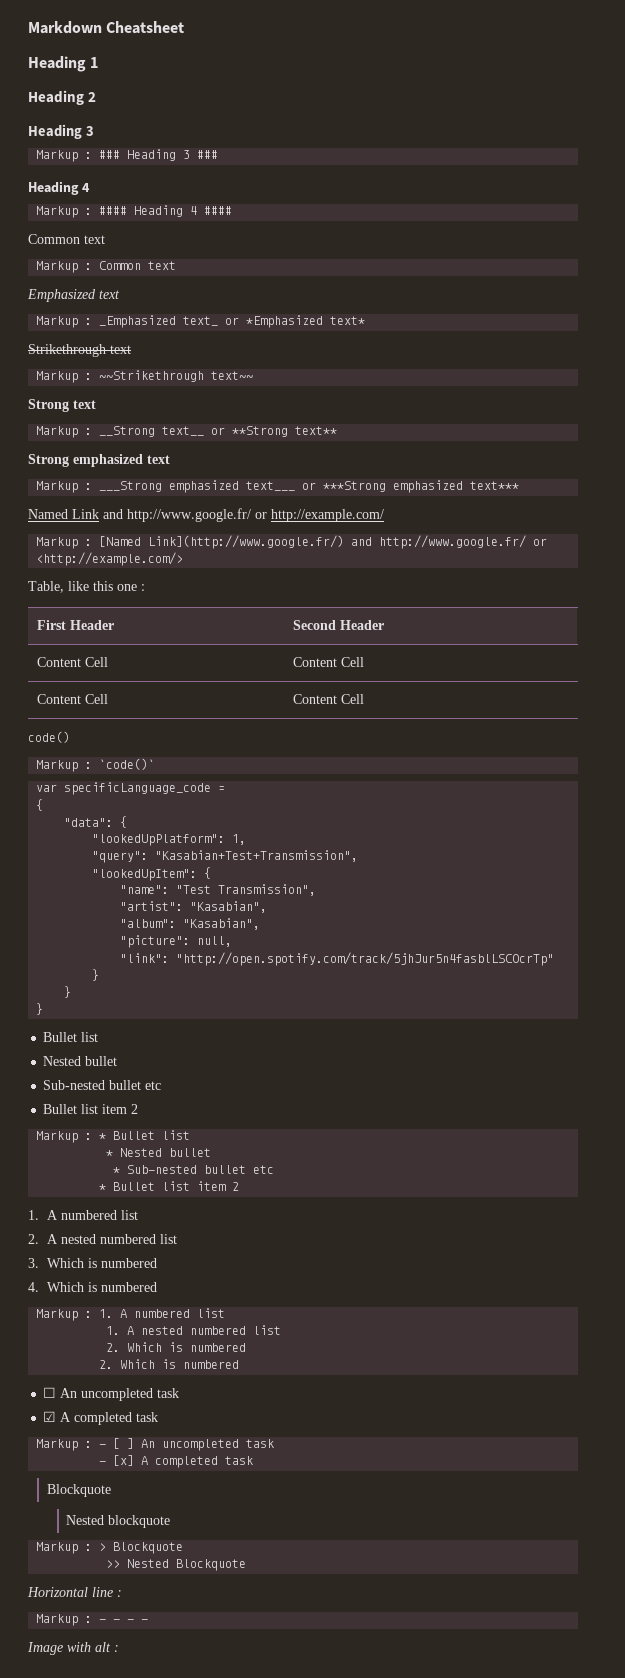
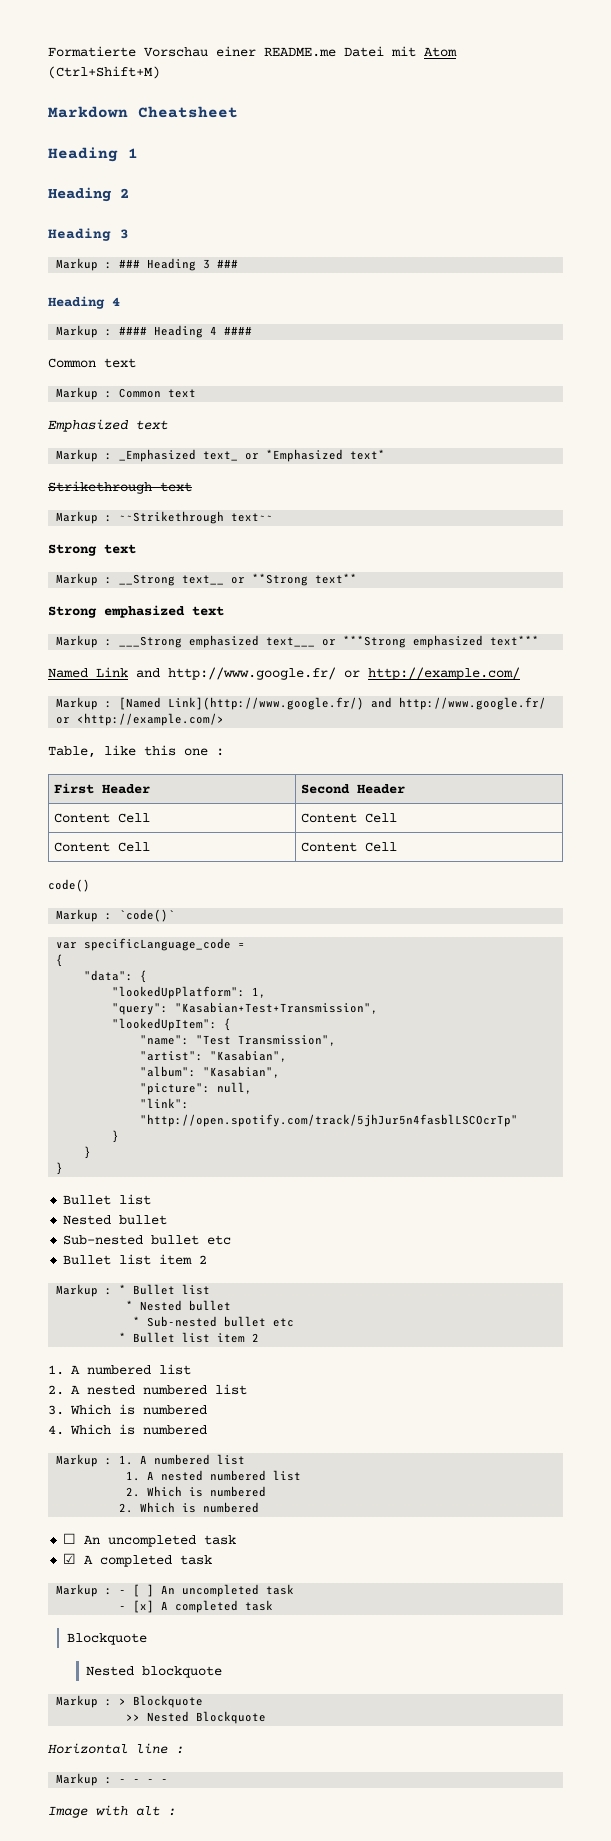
+ Formatierte Vorschau einer README.me Datei mit Atom (Ctrl+Shift+M)

